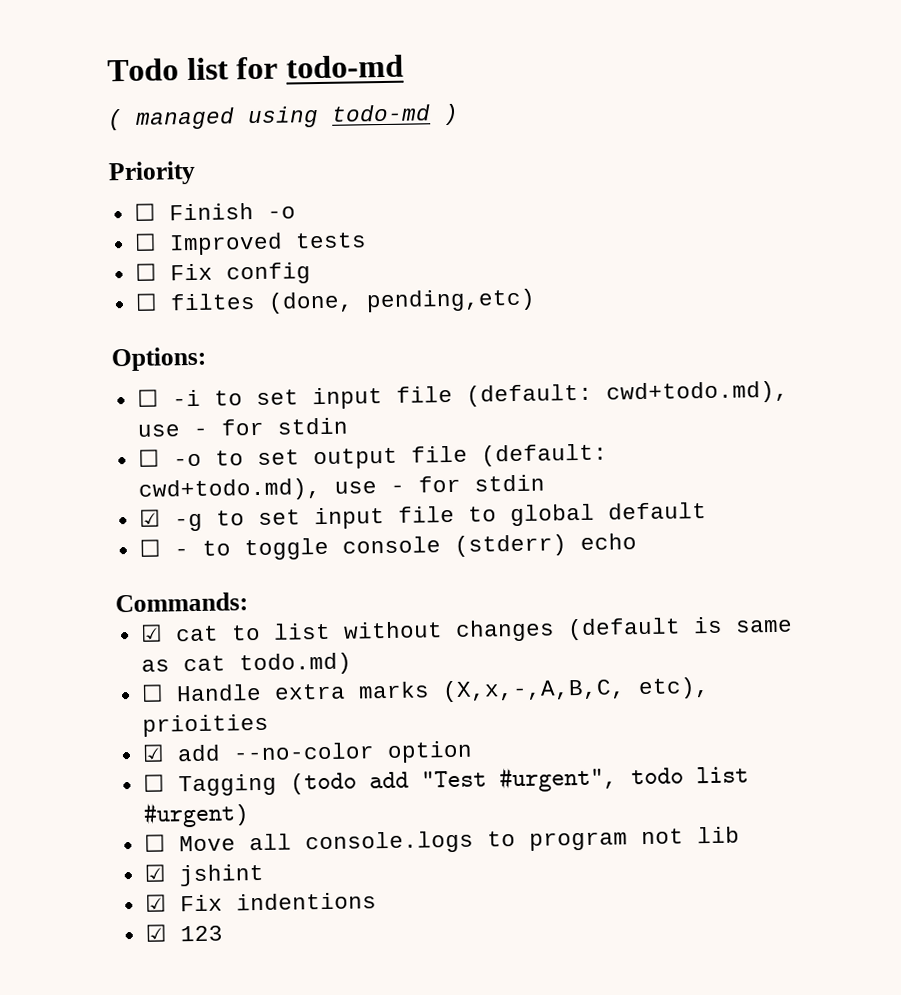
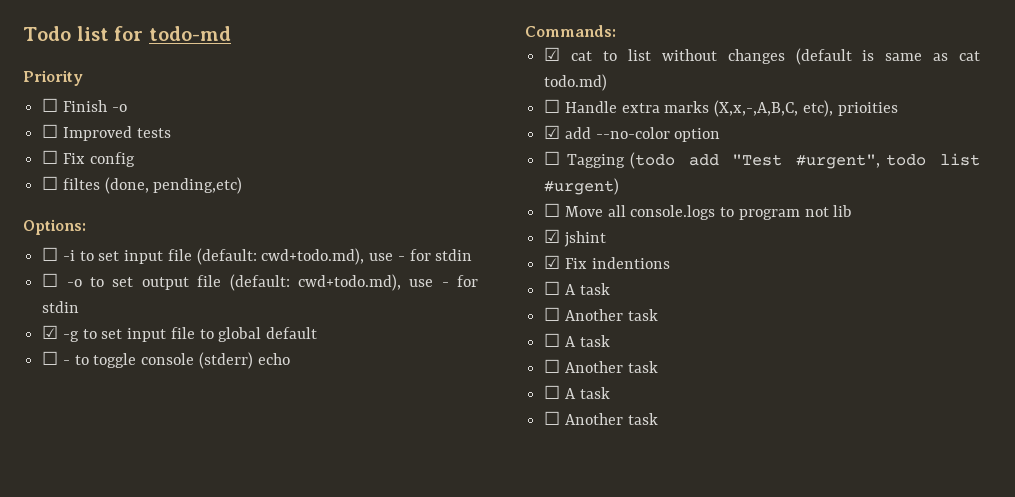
- ( managed using todo-md )
  ☑ Fix indentions
- ☑ 123
+ ☐ A task
+ ☐ Another task
+ ☐ A task
+ ☐ Another task
+ ☐ A task
+ ☐ Another task

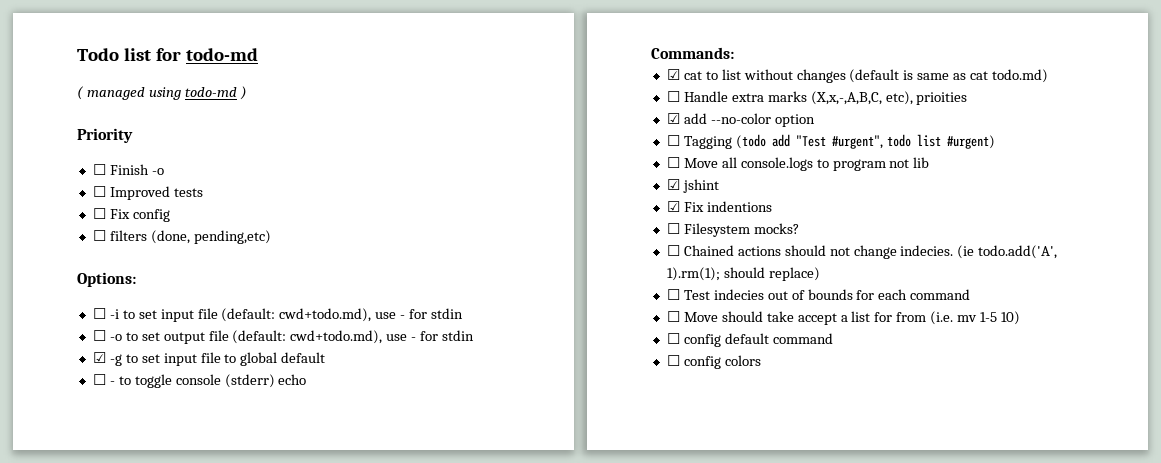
+ ( managed using todo-md )
- ☐ filtes (done, pending,etc)
+ ☐ filters (done, pending,etc)
  ☑ Fix indentions
- ☐ A task
- ☐ Another task
- ☐ A task
- ☐ Another task
- ☐ A task
- ☐ Another task
+ ☐ Filesystem mocks?
+ ☐ Chained actions should not change indecies. (ie todo.add('A', 1).rm(1); should replace)
+ ☐ Test indecies out of bounds for each command
+ ☐ Move should take accept a list for from (i.e. mv 1-5 10)
+ ☐ config default command
+ ☐ config colors

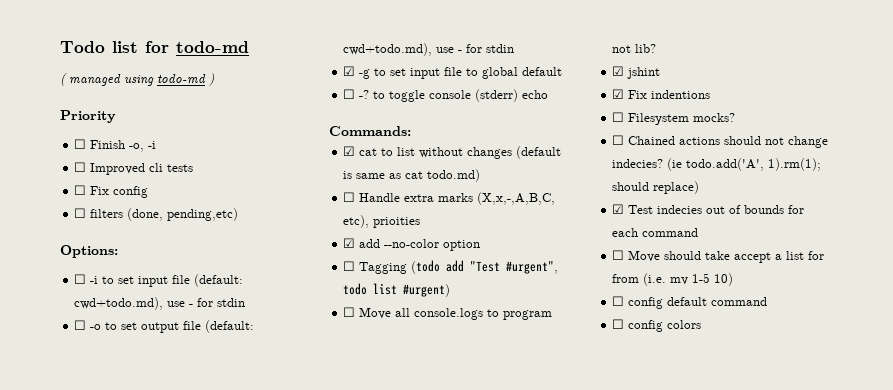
- ☐ Finish -o
+ ☐ Finish -o, -i
- ☐ Improved tests
+ ☐ Improved cli tests
- ☐ - to toggle console (stderr) echo
+ ☐ -? to toggle console (stderr) echo
- ☐ Move all console.logs to program not lib
+ ☐ Move all console.logs to program not lib?
- ☐ Chained actions should not change indecies.
+ ☐ Chained actions should not change indecies?
- ☐ Test indecies out of bounds for each command
+ ☑ Test indecies out of bounds for each command

